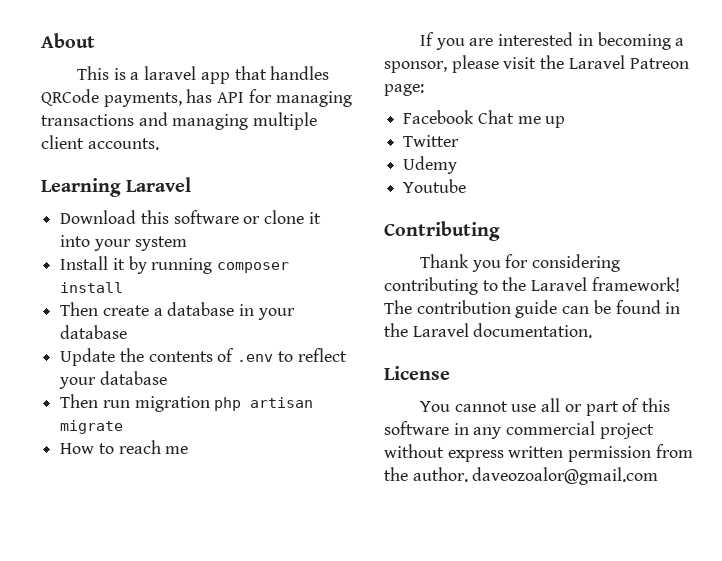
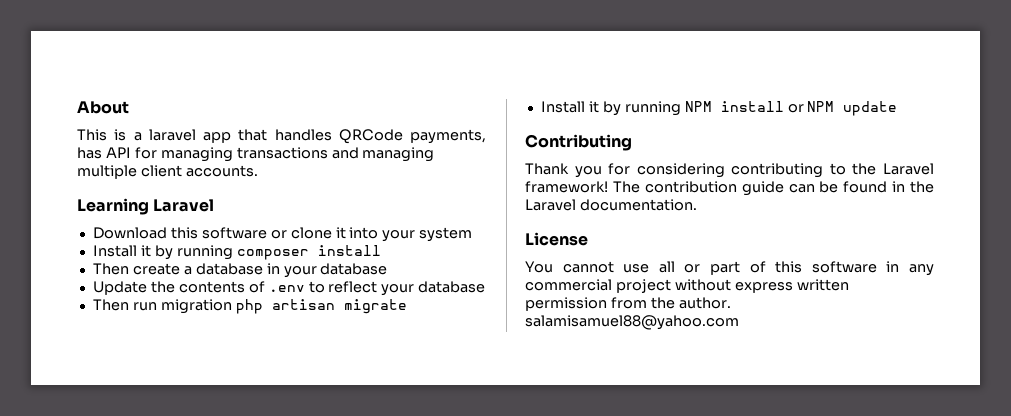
- How to reach me
- If you are interested in becoming a sponsor, please visit the Laravel Patreon page:
- Facebook Chat me up
- Twitter
- Udemy
- Youtube
+ Install it by running NPM install or NPM update
- You cannot use all or part of this software in any commercial project without express written permission from the author. daveozoalor@gmail.com
+ You cannot use all or part of this software in any commercial project without express written permission from the author. salamisamuel88@yahoo.com

